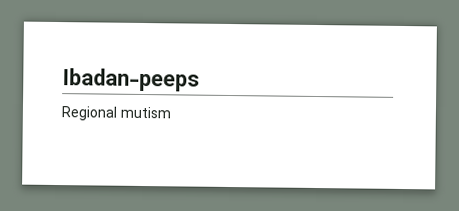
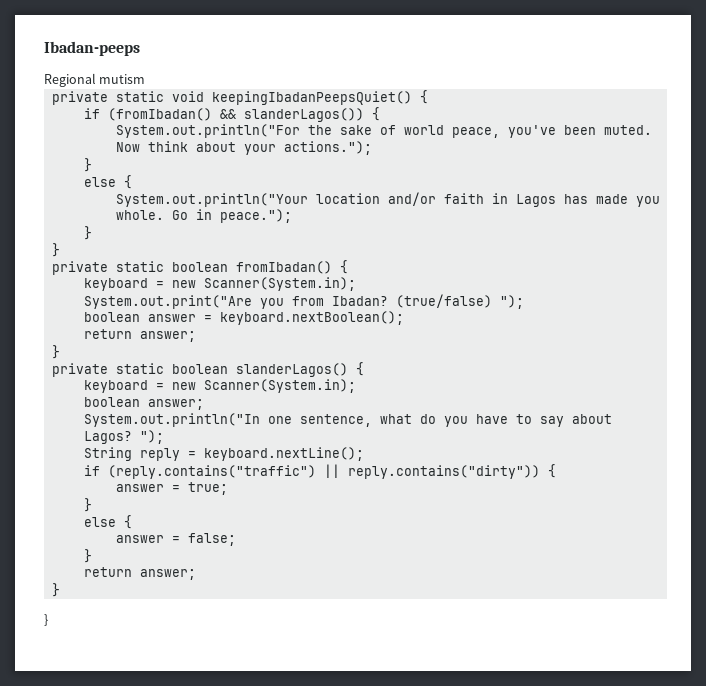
+ private static void keepingIbadanPeepsQuiet() {
+ if (fromIbadan() && slanderLagos()) {
+ System.out.println("For the sake of world peace, you've been muted. Now think about your actions.");
+ }
+ else {
+ System.out.println("Your location and/or faith in Lagos has made you whole. Go in peace.");
+ }
+ }
+ private static boolean fromIbadan() {
+ keyboard = new Scanner(System.in);
+ System.out.print("Are you from Ibadan? (true/false) ");
+ boolean answer = keyboard.nextBoolean();
+ return answer;
+ }
+ private static boolean slanderLagos() {
+ keyboard = new Scanner(System.in);
+ boolean answer;
+ System.out.println("In one sentence, what do you have to say about Lagos? ");
+ String reply = keyboard.nextLine();
+ if (reply.contains("traffic") || reply.contains("dirty")) {
+ answer = true;
+ }
+ else {
+ answer = false;
+ }
+ return answer;
+ }
+ }

